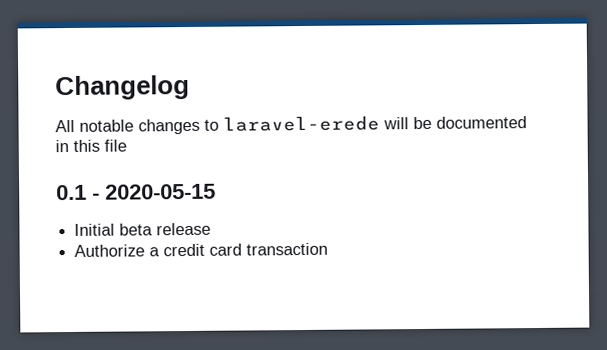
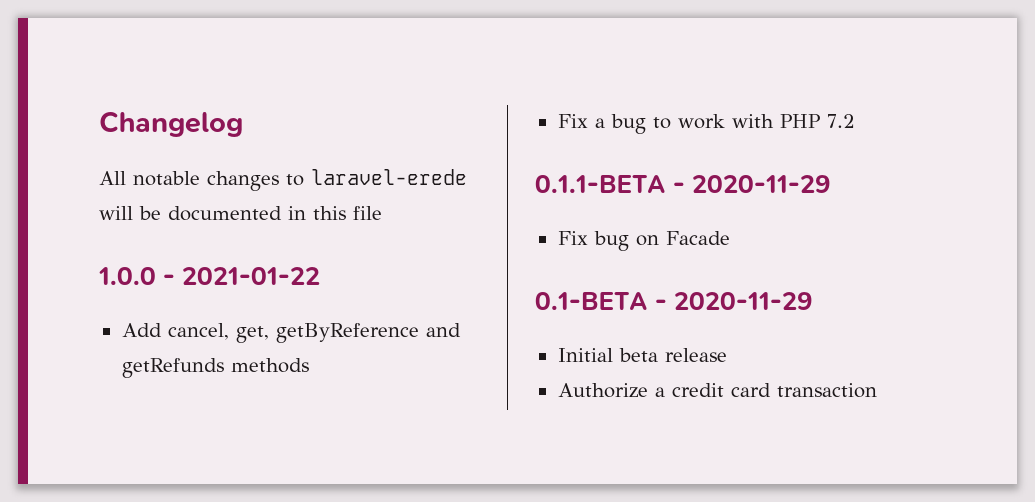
- 0.1 - 2020-05-15
+ 1.0.0 - 2021-01-22
+ Add cancel, get, getByReference and getRefunds methods
+ Fix a bug to work with PHP 7.2
+ 0.1.1-BETA - 2020-11-29
+ Fix bug on Facade
+ 0.1-BETA - 2020-11-29

